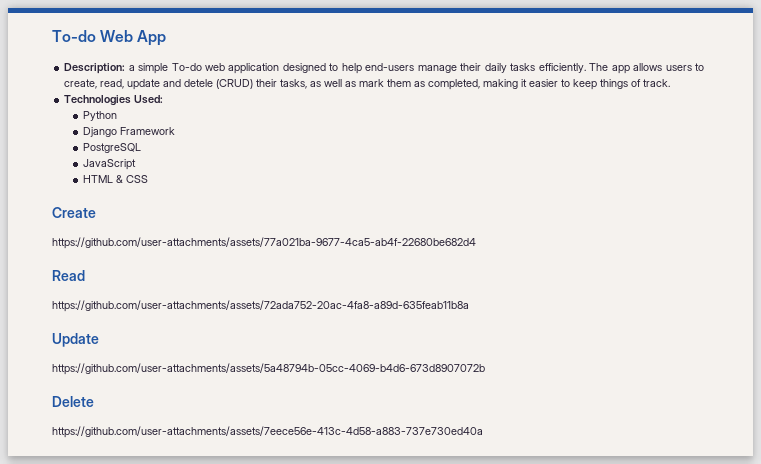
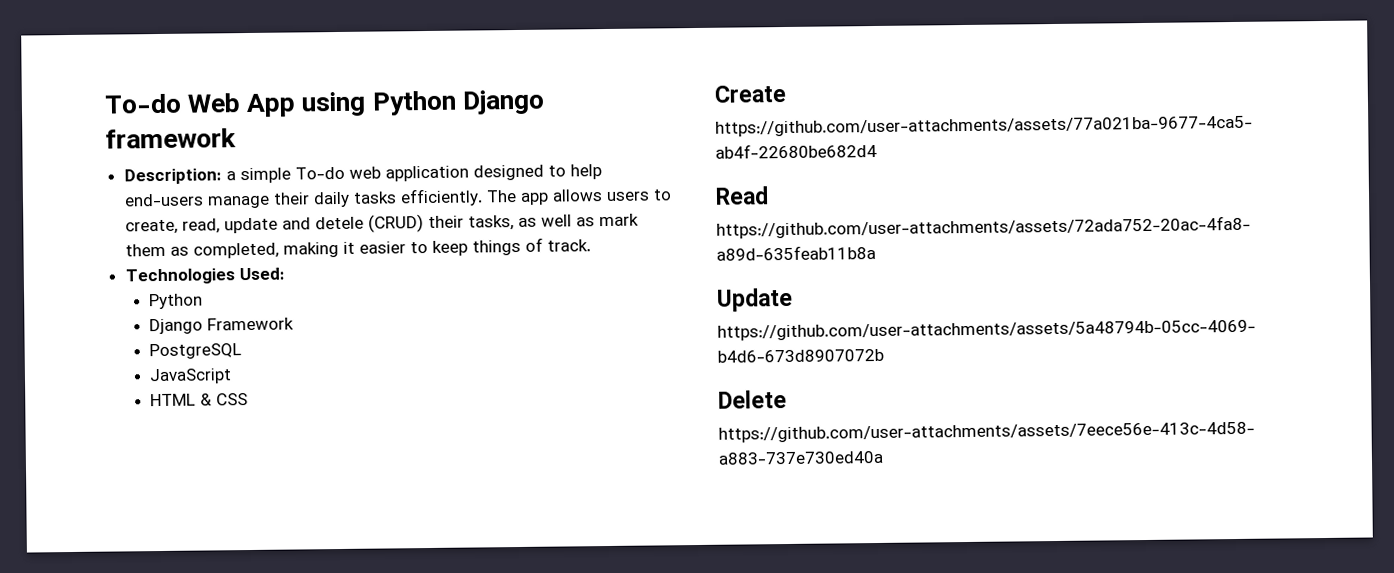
- To-do Web App
+ To-do Web App using Python Django framework

